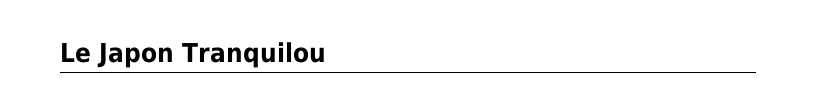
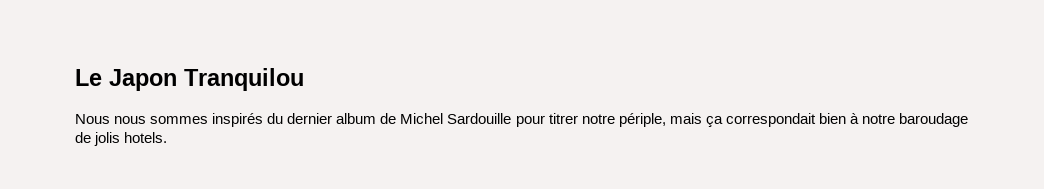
+ Nous nous sommes inspirés du dernier album de Michel Sardouille pour titrer notre périple, mais ça correspondait bien à notre baroudage de jolis hotels.

